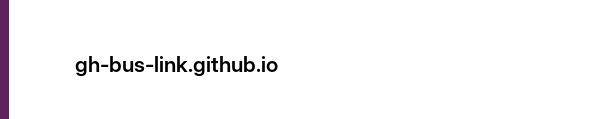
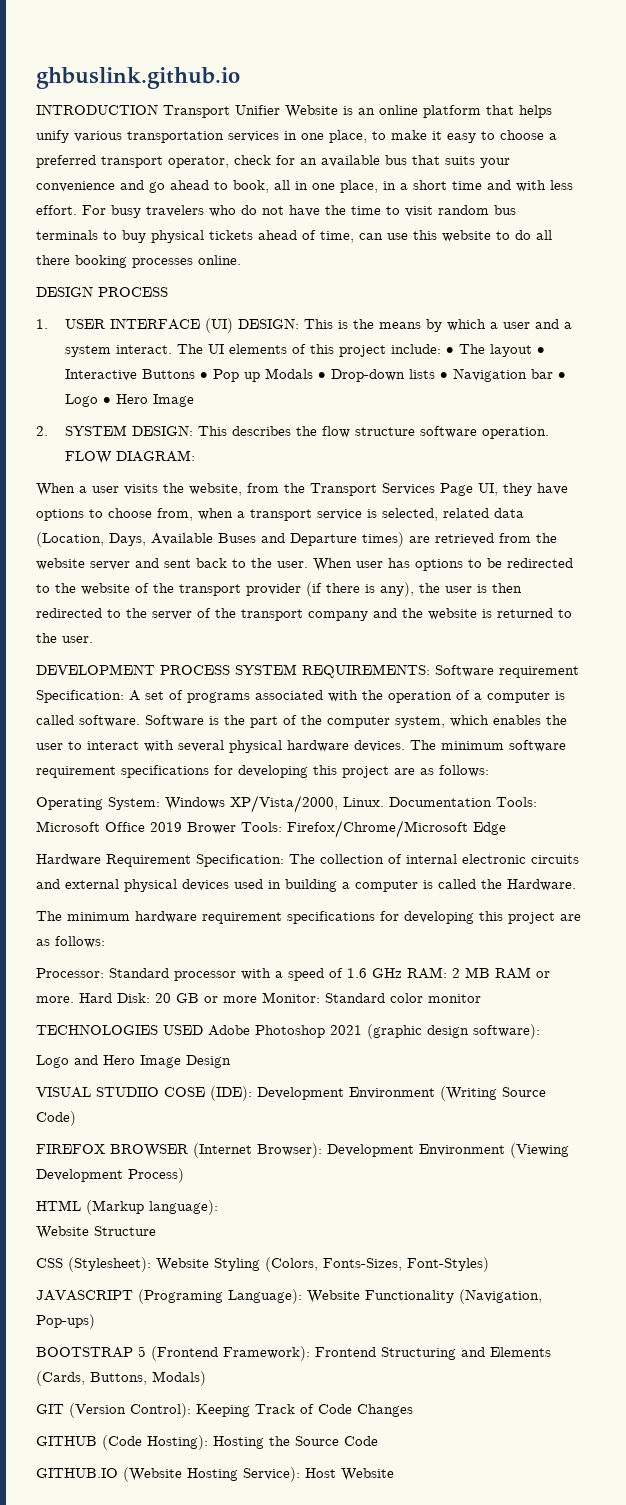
- gh-bus-link.github.io
+ ghbuslink.github.io
+ INTRODUCTION Transport Unifier Website is an online platform that helps unify various transportation services in one place, to make it easy to choose a preferred transport operator, check for an available bus that suits your convenience and go ahead to book, all in one place, in a short time and with less effort. For busy travelers who do not have the time to visit random bus terminals to buy physical tickets ahead of time, can use this website to do all there booking processes online.
+ DESIGN PROCESS
+ 1. USER INTERFACE (UI) DESIGN: This is the means by which a user and a system interact. The UI elements of this project include: • The layout • Interactive Buttons • Pop up Modals • Drop-down lists • Navigation bar • Logo • Hero Image
+ 2. SYSTEM DESIGN: This describes the flow structure software operation. FLOW DIAGRAM:
+ When a user visits the website, from the Transport Services Page UI, they have options to choose from, when a transport service is selected, related data (Location, Days, Available Buses and Departure times) are retrieved from the website server and sent back to the user. When user has options to be redirected to the website of the transport provider (if there is any), the user is then redirected to the server of the transport company and the website is returned to the user.
+ DEVELOPMENT PROCESS SYSTEM REQUIREMENTS: Software requirement Specification: A set of programs associated with the operation of a computer is called software. Software is the part of the computer system, which enables the user to interact with several physical hardware devices. The minimum software requirement specifications for developing this project are as follows:
+ Operating System: Windows XP/Vista/2000, Linux. Documentation Tools: Microsoft Office 2019 Brower Tools: Firefox/Chrome/Microsoft Edge
+ Hardware Requirement Specification: The collection of internal electronic circuits and external physical devices used in building a computer is called the Hardware.
+ The minimum hardware requirement specifications for developing this project are as follows:
+ Processor: Standard processor with a speed of 1.6 GHz RAM: 2 MB RAM or more. Hard Disk: 20 GB or more Monitor: Standard color monitor
+ TECHNOLOGIES USED Adobe Photoshop 2021 (graphic design software):
+ Logo and Hero Image Design
+ VISUAL STUDIIO COSE (IDE): Development Environment (Writing Source Code)
+ FIREFOX BROWSER (Internet Browser): Development Environment (Viewing Development Process)
+ HTML (Markup language):
+ Website Structure
+ CSS (Stylesheet): Website Styling (Colors, Fonts-Sizes, Font-Styles)
+ JAVASCRIPT (Programing Language): Website Functionality (Navigation, Pop-ups)
+ BOOTSTRAP 5 (Frontend Framework): Frontend Structuring and Elements (Cards, Buttons, Modals)
+ GIT (Version Control): Keeping Track of Code Changes
+ GITHUB (Code Hosting): Hosting the Source Code
+ GITHUB.IO (Website Hosting Service): Host Website

